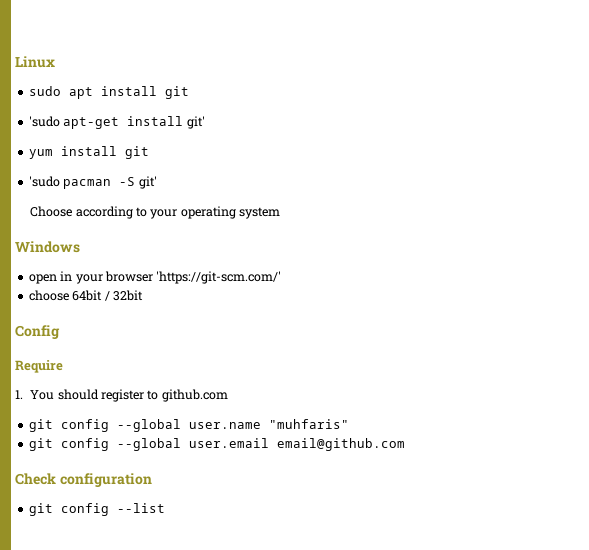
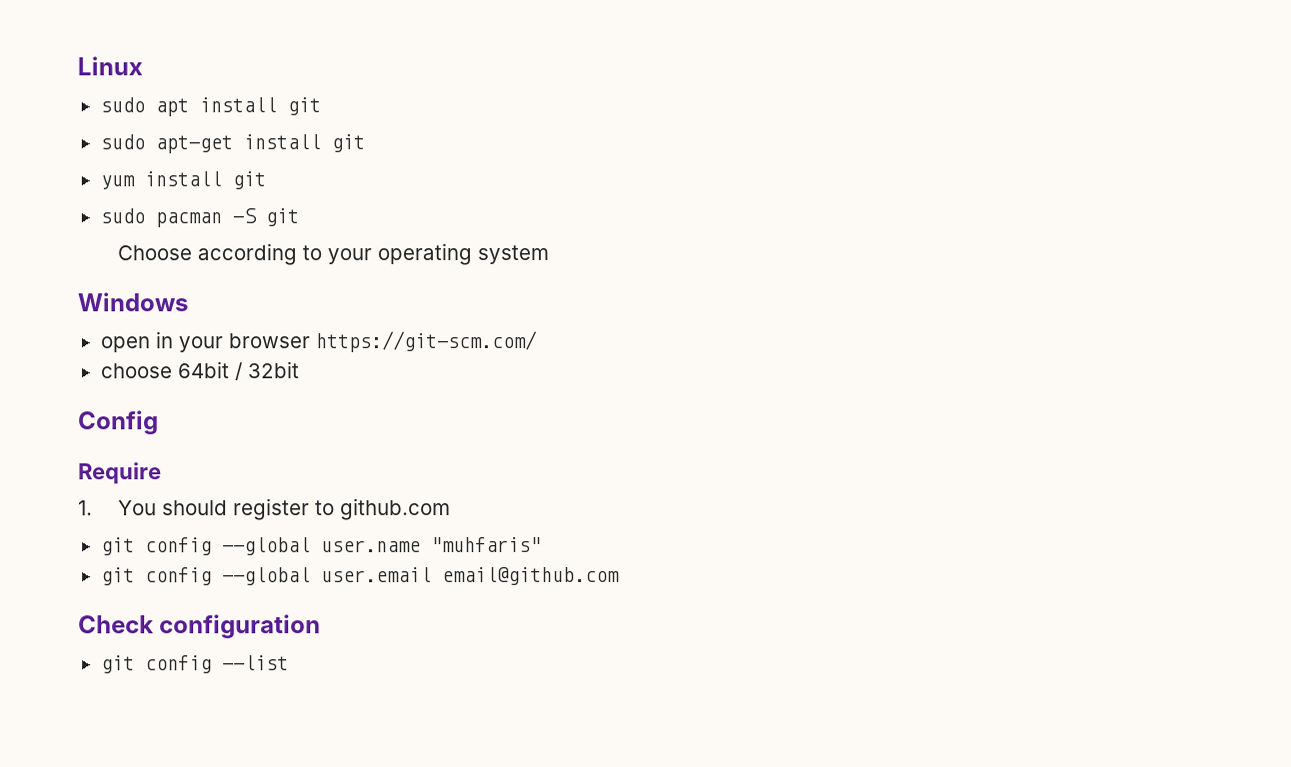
- 'sudo apt-get install git'
+ sudo apt-get install git
- 'sudo pacman -S git'
+ sudo pacman -S git
- open in your browser 'https://git-scm.com/'
+ open in your browser https://git-scm.com/

